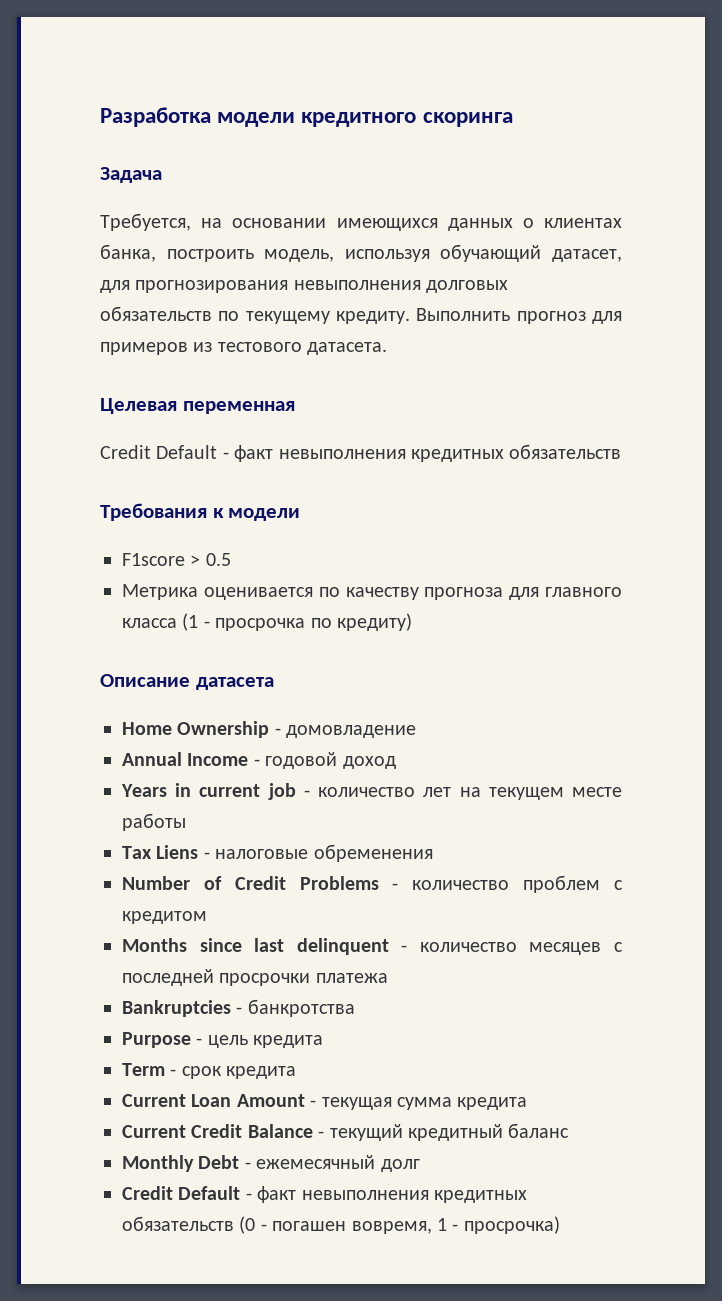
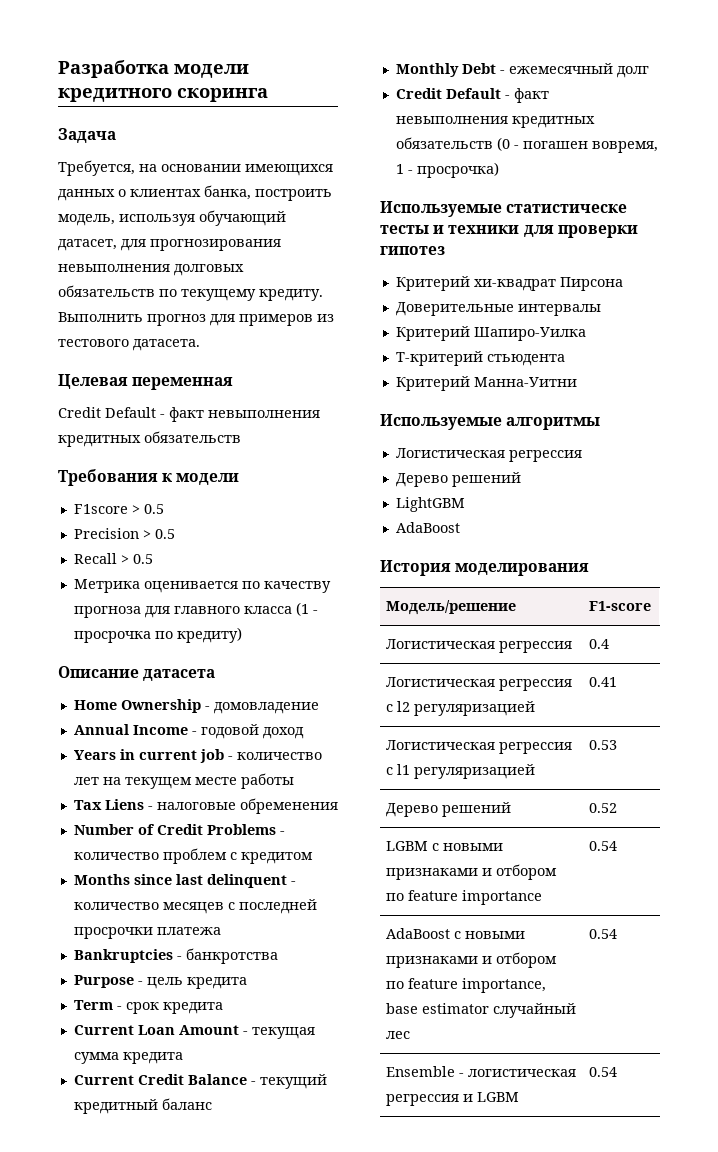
+ Precision > 0.5
+ Recall > 0.5
+ Используемые статистическе тесты и техники для проверки гипотез
+ Критерий хи-квадрат Пирсона
+ Доверительные интервалы
+ Критерий Шапиро-Уилка
+ T-критерий стьюдента
+ Критерий Манна-Уитни
+ Используемые алгоритмы
+ Логистическая регрессия
+ Дерево решений
+ LightGBM
+ AdaBoost
+ История моделирования
+ Модель/решение | F1-score
+ Логистическая регрессия | 0.4
+ Логистическая регрессия с l2 регуляризацией | 0.41
+ Логистическая регрессия с l1 регуляризацией | 0.53
+ Дерево решений | 0.52
+ LGBM с новыми признаками и отбором по feature importance | 0.54
+ AdaBoost с новыми признаками и отбором по feature importance, base estimator случайный лес | 0.54
+ Ensemble - логистическая регрессия и LGBM | 0.54

